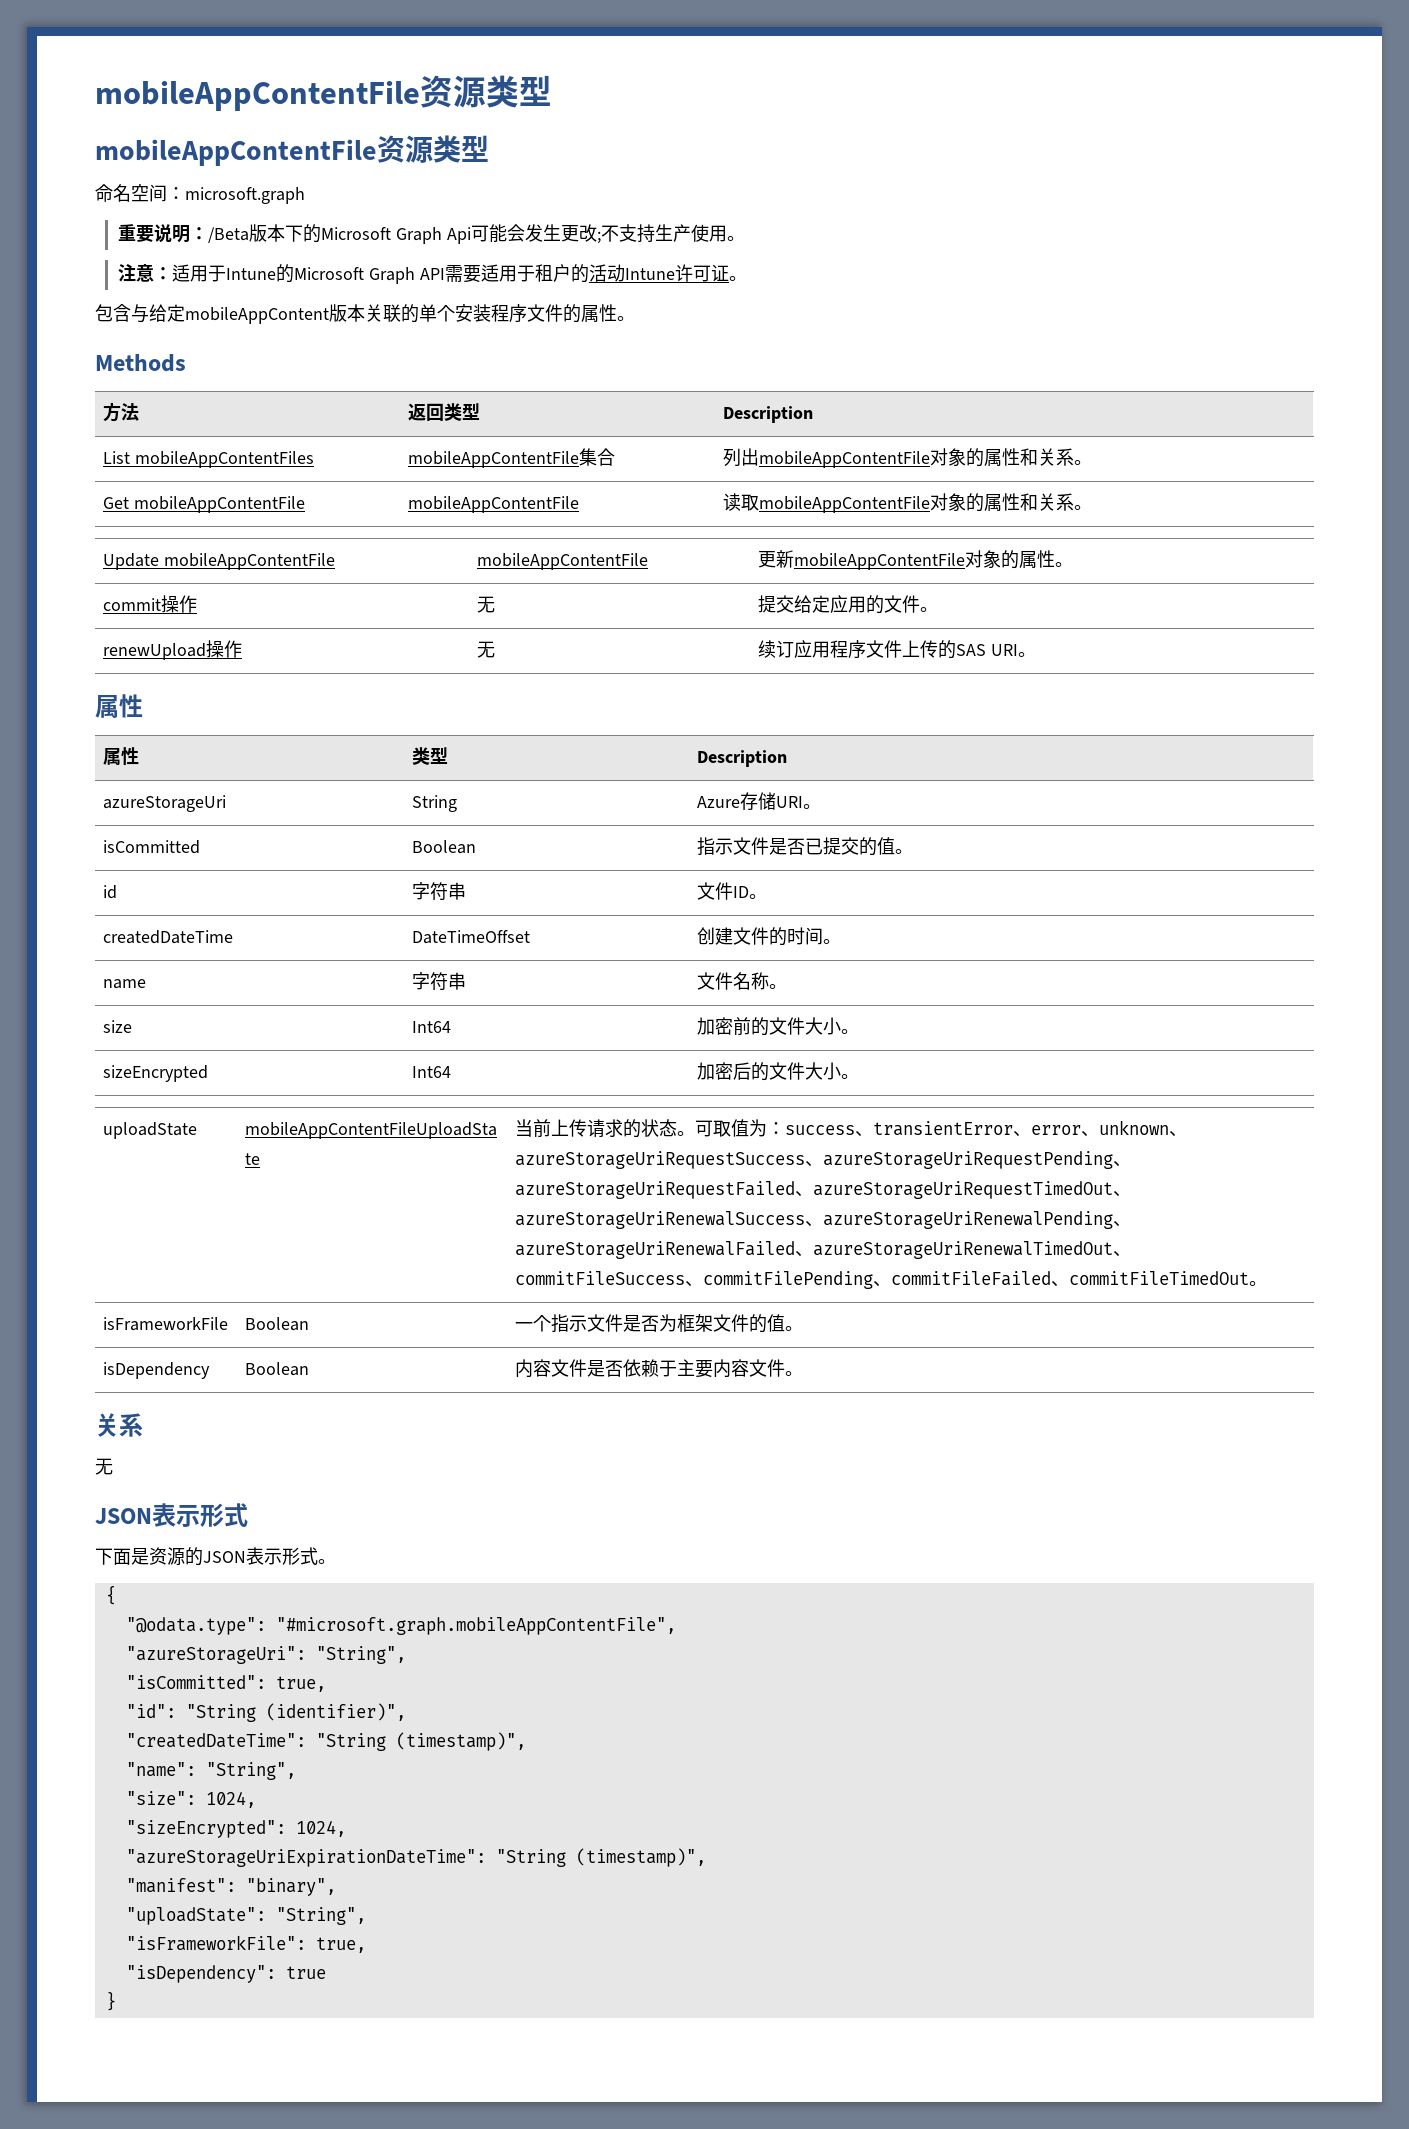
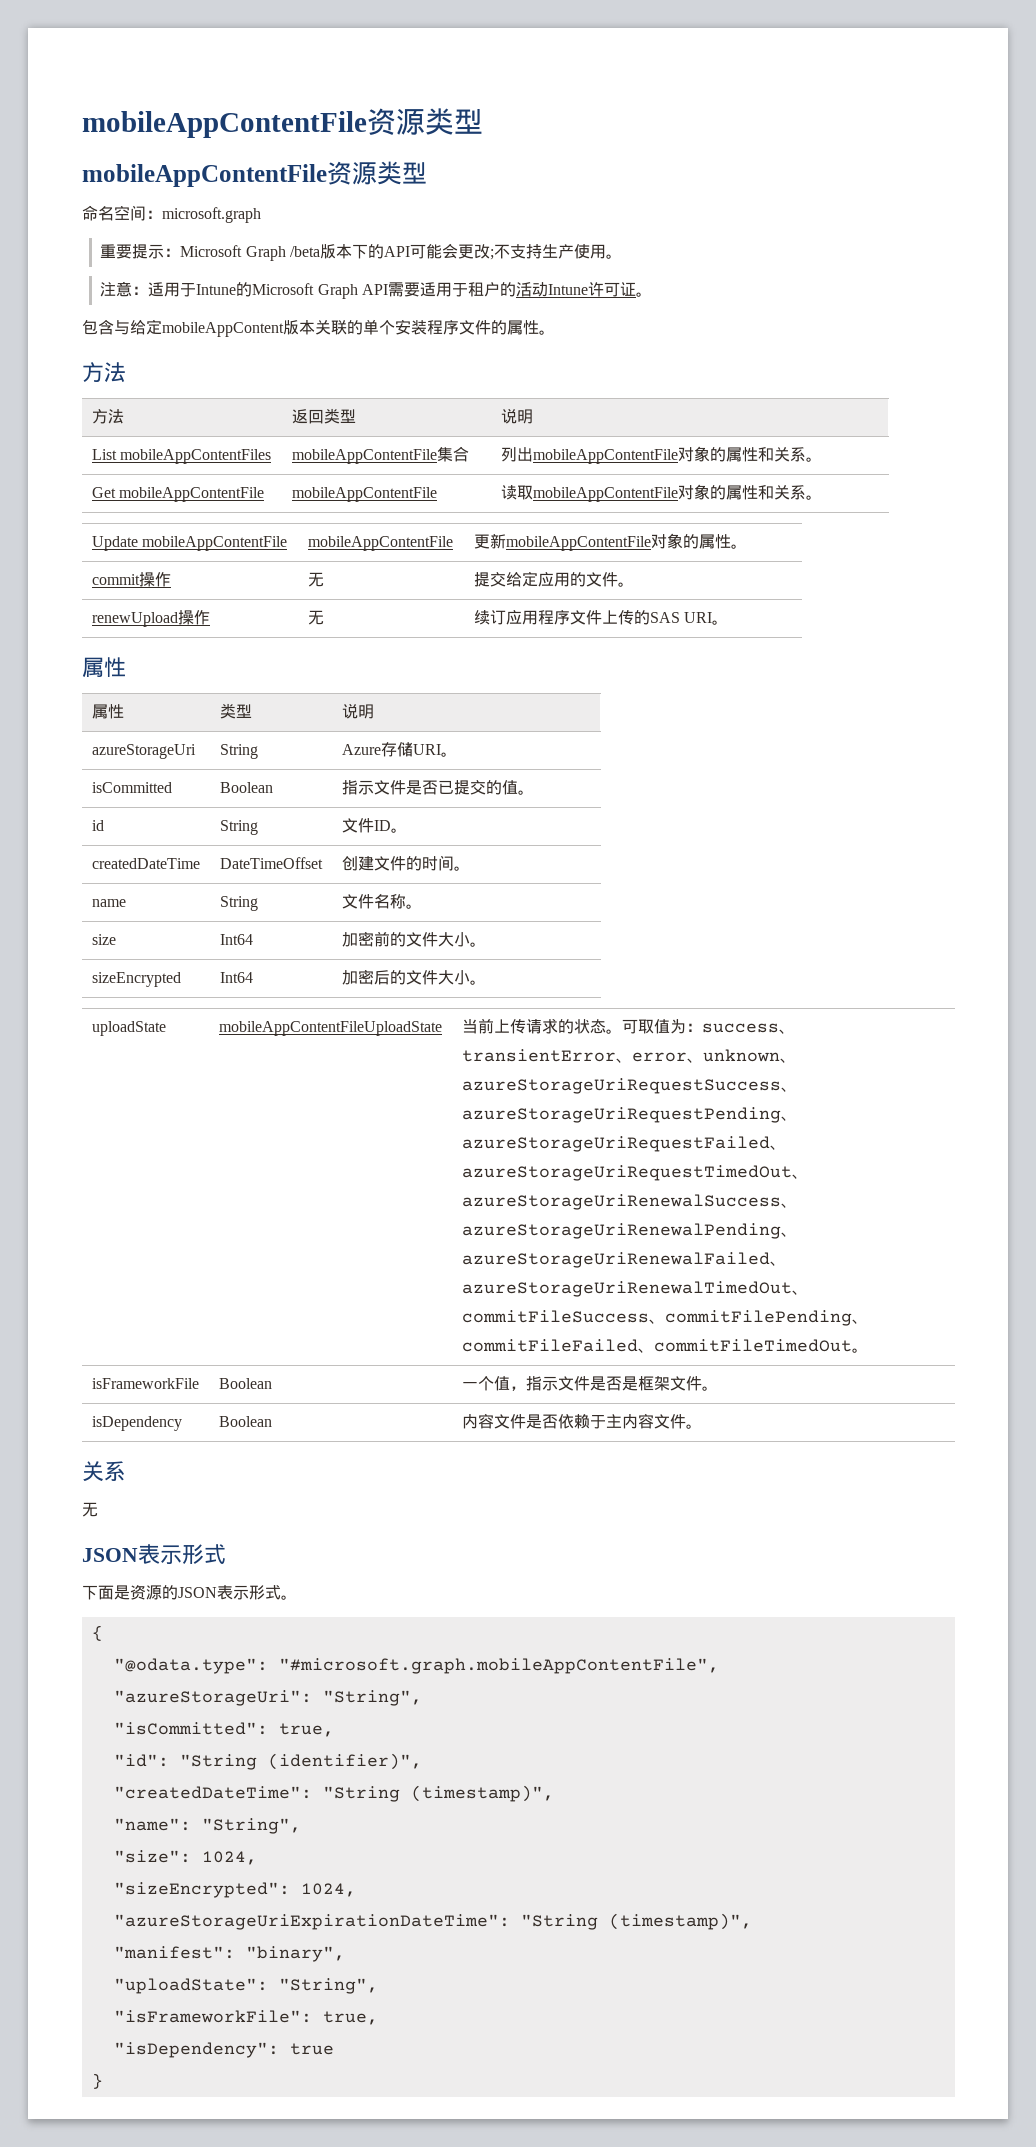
- 重要说明：/Beta版本下的Microsoft Graph Api可能会发生更改;不支持生产使用。
+ 重要提示：Microsoft Graph /beta版本下的API可能会更改;不支持生产使用。
  包含与给定mobileAppContent版本关联的单个安装程序文件的属性。
- Methods
+ 方法
- 方法 | 返回类型 | Description
+ 方法 | 返回类型 | 说明
- 属性 | 类型 | Description
+ 属性 | 类型 | 说明
- id | 字符串 | 文件ID。
+ id | String | 文件ID。
- name | 字符串 | 文件名称。
+ name | String | 文件名称。
- isFrameworkFile | Boolean | 一个指示文件是否为框架文件的值。
+ isFrameworkFile | Boolean | 一个值，指示文件是否是框架文件。
- isDependency | Boolean | 内容文件是否依赖于主要内容文件。
+ isDependency | Boolean | 内容文件是否依赖于主内容文件。

